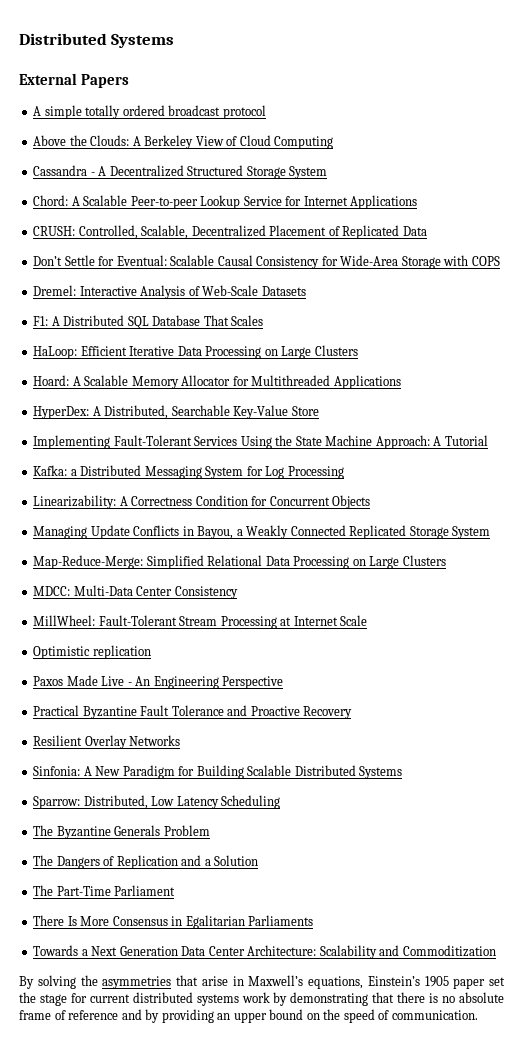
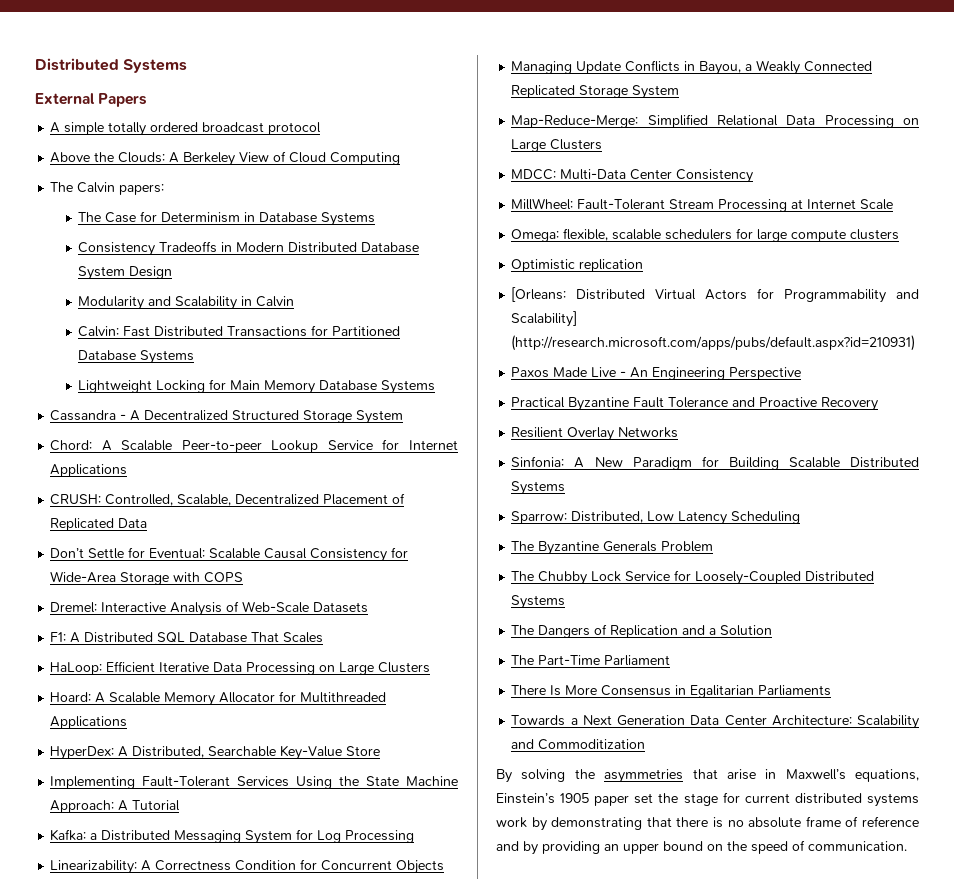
+ The Calvin papers:
+ The Case for Determinism in Database Systems
+ Consistency Tradeoffs in Modern Distributed Database System Design
+ Modularity and Scalability in Calvin
+ Calvin: Fast Distributed Transactions for Partitioned Database Systems
+ Lightweight Locking for Main Memory Database Systems
+ Omega: flexible, scalable schedulers for large compute clusters
  Optimistic replication
+ [Orleans: Distributed Virtual Actors for Programmability and Scalability] (http://research.microsoft.com/apps/pubs/default.aspx?id=210931)
+ The Chubby Lock Service for Loosely-Coupled Distributed Systems

